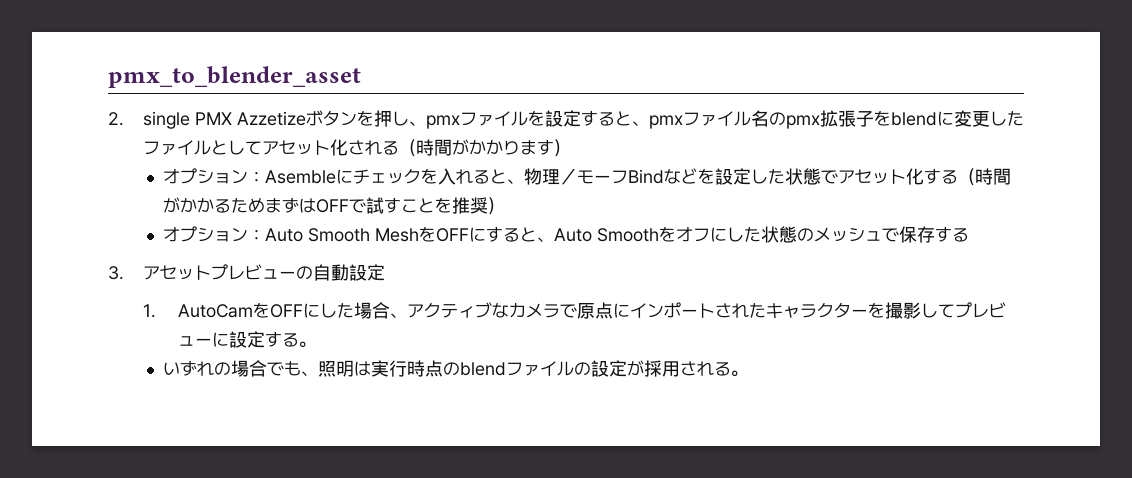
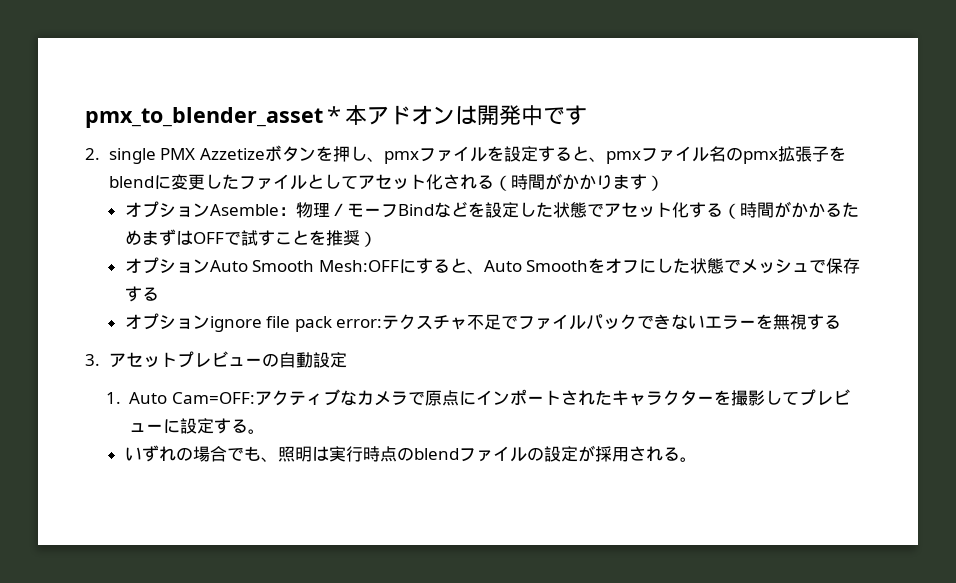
- pmx_to_blender_asset
+ pmx_to_blender_asset＊本アドオンは開発中です
- オプション：Asembleにチェックを入れると、物理／モーフBindなどを設定した状態でアセット化する（時間がかかるためまずはOFFで試すことを推奨）
+ オプションAsemble：物理／モーフBindなどを設定した状態でアセット化する（時間がかかるためまずはOFFで試すことを推奨）
- オプション：Auto Smooth MeshをOFFにすると、Auto Smoothをオフにした状態のメッシュで保存する
+ オプションAuto Smooth Mesh:OFFにすると、Auto Smoothをオフにした状態でメッシュで保存する
+ オプションignore file pack error:テクスチャ不足でファイルパックできないエラーを無視する
- 1. AutoCamをOFFにした場合、アクティブなカメラで原点にインポートされたキャラクターを撮影してプレビューに設定する。
+ 1. Auto Cam=OFF:アクティブなカメラで原点にインポートされたキャラクターを撮影してプレビューに設定する。

